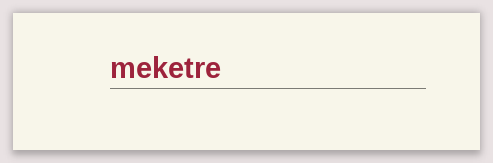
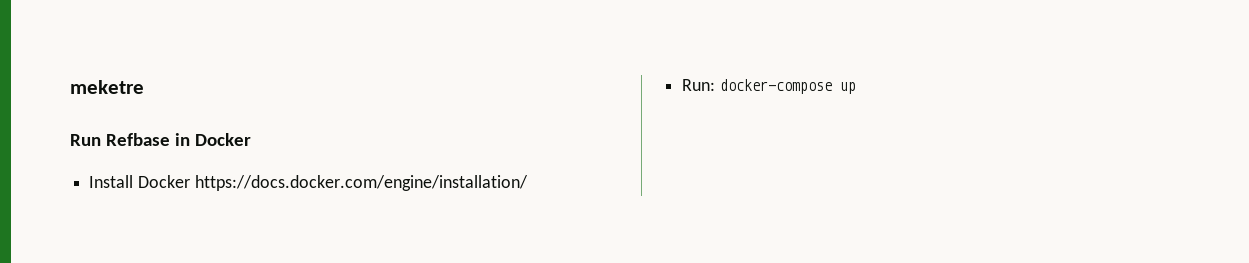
+ Run Refbase in Docker
+ Install Docker https://docs.docker.com/engine/installation/
+ Run: docker-compose up

